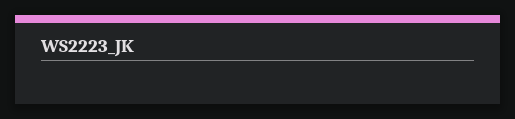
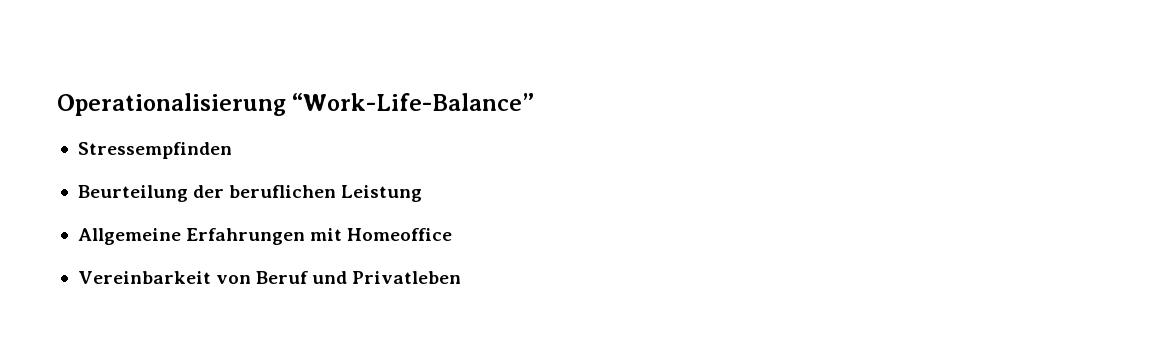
- WS2223_JK
+ Operationalisierung “Work-Life-Balance”
+ Stressempfinden
+ Beurteilung der beruflichen Leistung
+ Allgemeine Erfahrungen mit Homeoffice
+ Vereinbarkeit von Beruf und Privatleben

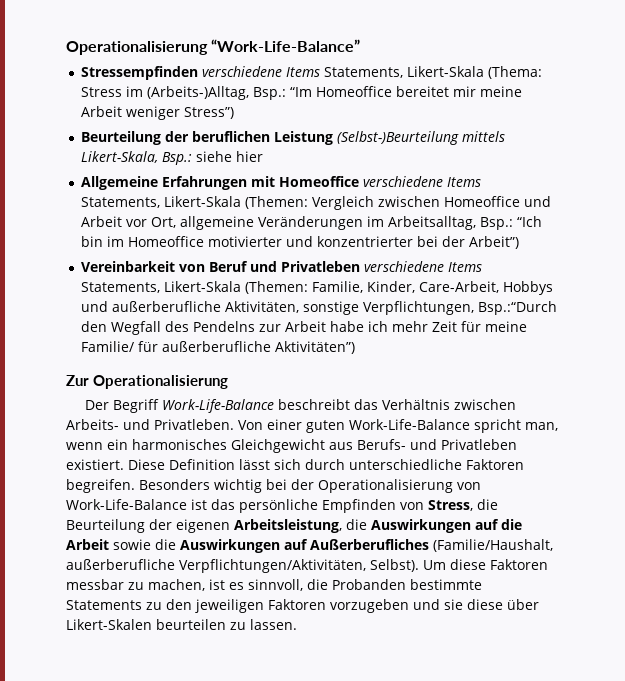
- Stressempfinden
- Beurteilung der beruflichen Leistung
- Allgemeine Erfahrungen mit Homeoffice
+ Stressempfinden verschiedene Items Statements, Likert-Skala (Thema: Stress im (Arbeits-)Alltag, Bsp.: “Im Homeoffice bereitet mir meine Arbeit weniger Stress”)
+ Beurteilung der beruflichen Leistung (Selbst-)Beurteilung mittels Likert-Skala, Bsp.: siehe hier
+ Allgemeine Erfahrungen mit Homeoffice verschiedene Items Statements, Likert-Skala (Themen: Vergleich zwischen Homeoffice und Arbeit vor Ort, allgemeine Veränderungen im Arbeitsalltag, Bsp.: “Ich bin im Homeoffice motivierter und konzentrierter bei der Arbeit”)
- Vereinbarkeit von Beruf und Privatleben
+ Vereinbarkeit von Beruf und Privatleben verschiedene Items Statements, Likert-Skala (Themen: Familie, Kinder, Care-Arbeit, Hobbys und außerberufliche Aktivitäten, sonstige Verpflichtungen, Bsp.:“Durch den Wegfall des Pendelns zur Arbeit habe ich mehr Zeit für meine Familie/ für außerberufliche Aktivitäten”)
+ Zur Operationalisierung
+ Der Begriff Work-Life-Balance beschreibt das Verhältnis zwischen Arbeits- und Privatleben. Von einer guten Work-Life-Balance spricht man, wenn ein harmonisches Gleichgewicht aus Berufs- und Privatleben existiert. Diese Definition lässt sich durch unterschiedliche Faktoren begreifen. Besonders wichtig bei der Operationalisierung von Work-Life-Balance ist das persönliche Empfinden von Stress, die Beurteilung der eigenen Arbeitsleistung, die Auswirkungen auf die Arbeit sowie die Auswirkungen auf Außerberufliches (Familie/Haushalt, außerberufliche Verpflichtungen/Aktivitäten, Selbst). Um diese Faktoren messbar zu machen, ist es sinnvoll, die Probanden bestimmte Statements zu den jeweiligen Faktoren vorzugeben und sie diese über Likert-Skalen beurteilen zu lassen.

